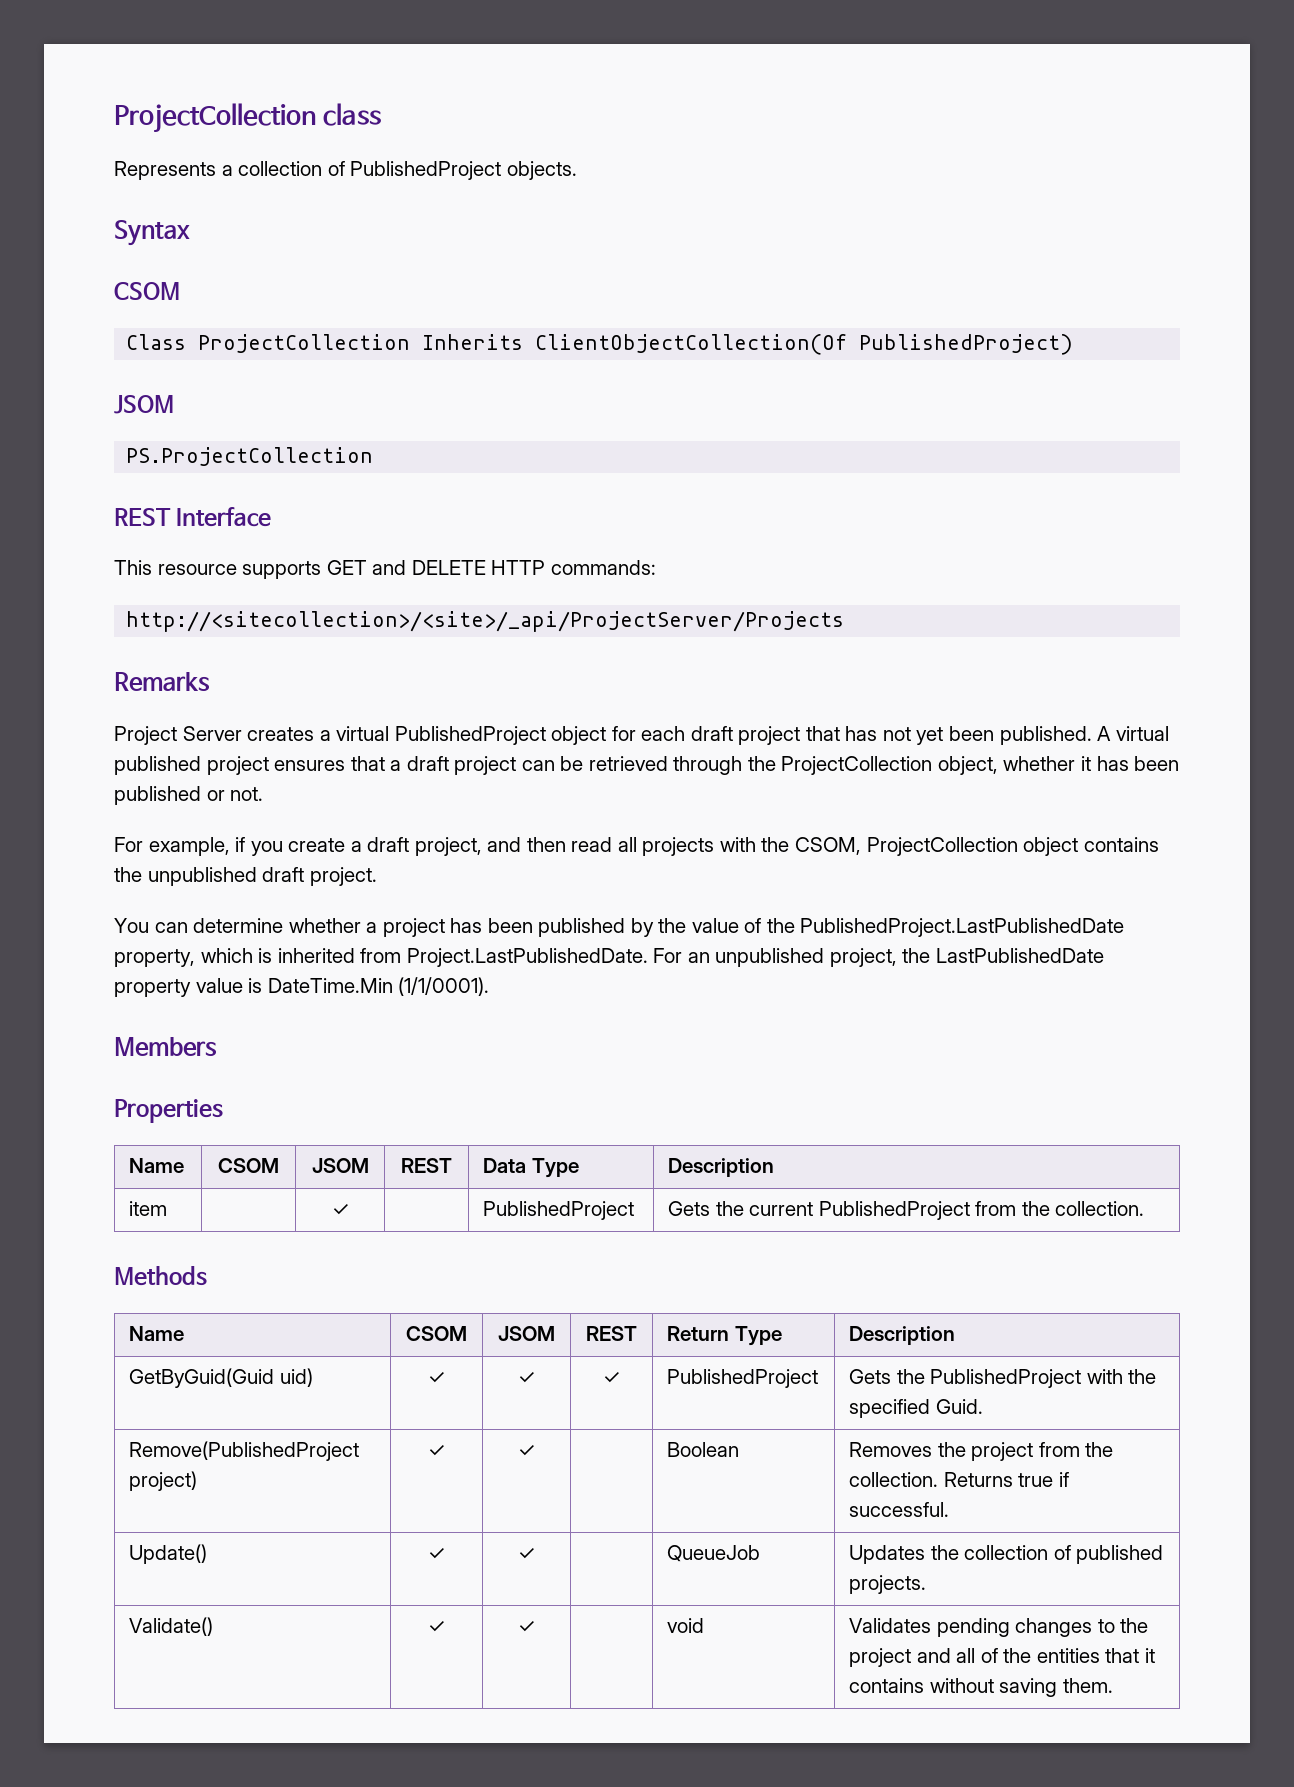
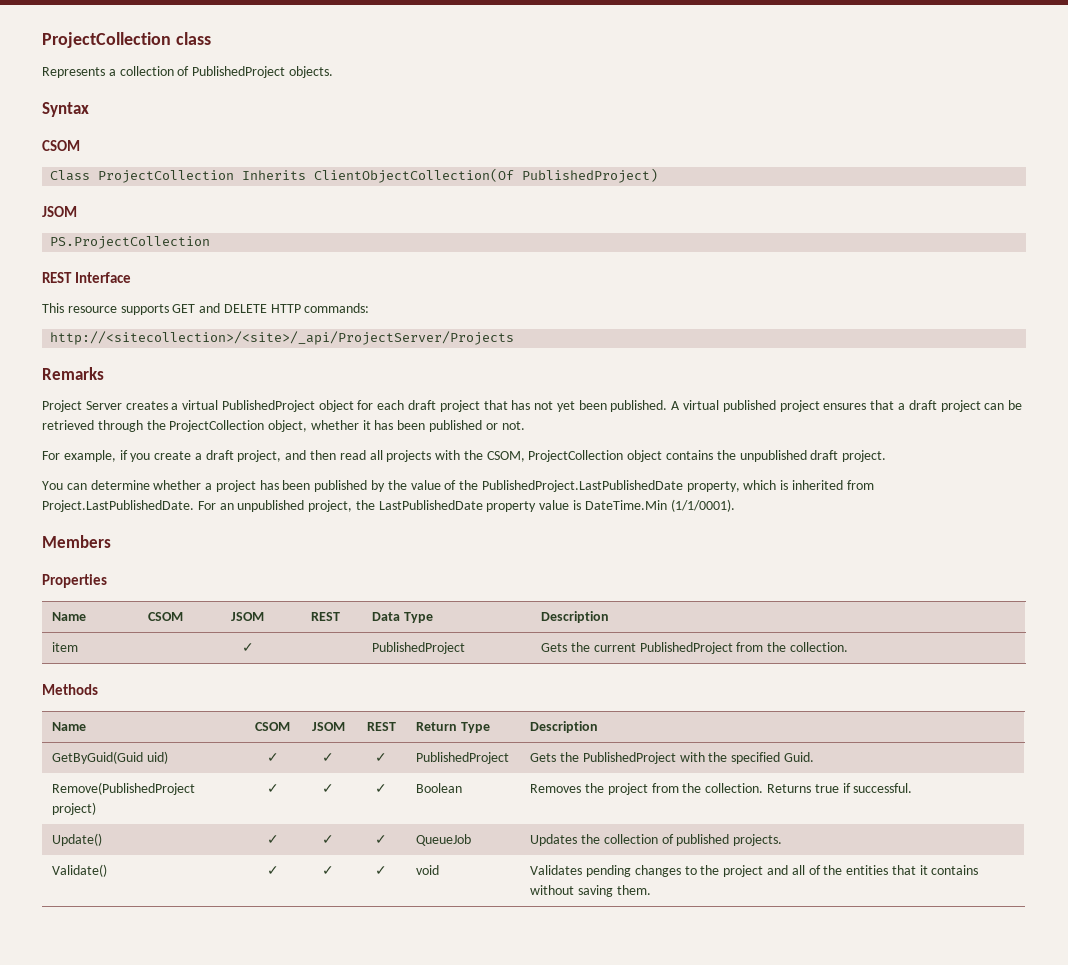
- Remove(PublishedProject project) | ✓ | ✓ | | Boolean | Removes the project from the collection. Returns true if successful.
+ Remove(PublishedProject project) | ✓ | ✓ | ✓ | Boolean | Removes the project from the collection. Returns true if successful.
- Update() | ✓ | ✓ | | QueueJob | Updates the collection of published projects.
+ Update() | ✓ | ✓ | ✓ | QueueJob | Updates the collection of published projects.
- Validate() | ✓ | ✓ | | void | Validates pending changes to the project and all of the entities that it contains without saving them.
+ Validate() | ✓ | ✓ | ✓ | void | Validates pending changes to the project and all of the entities that it contains without saving them.

